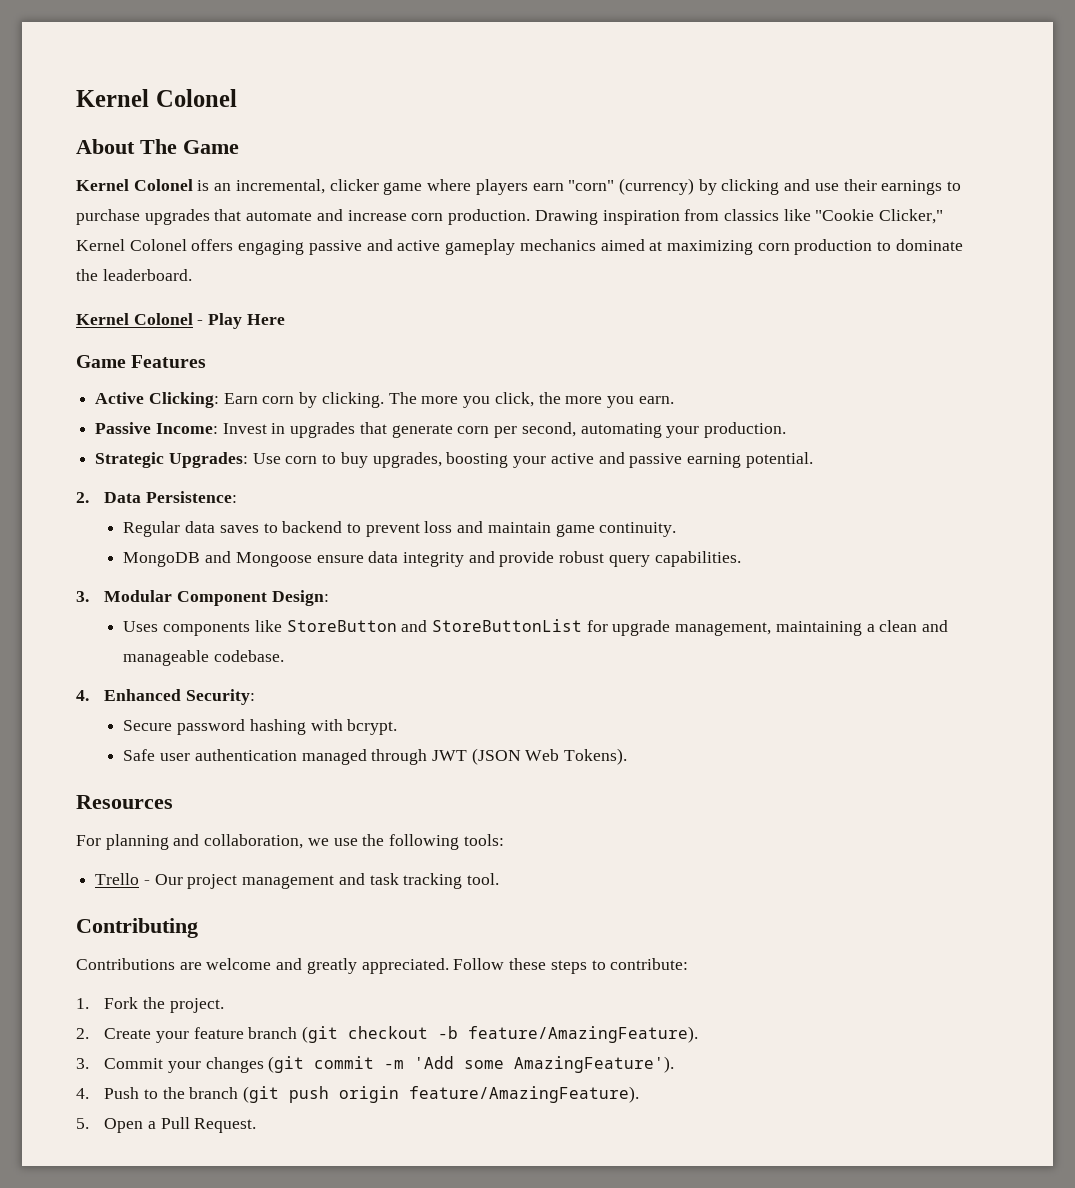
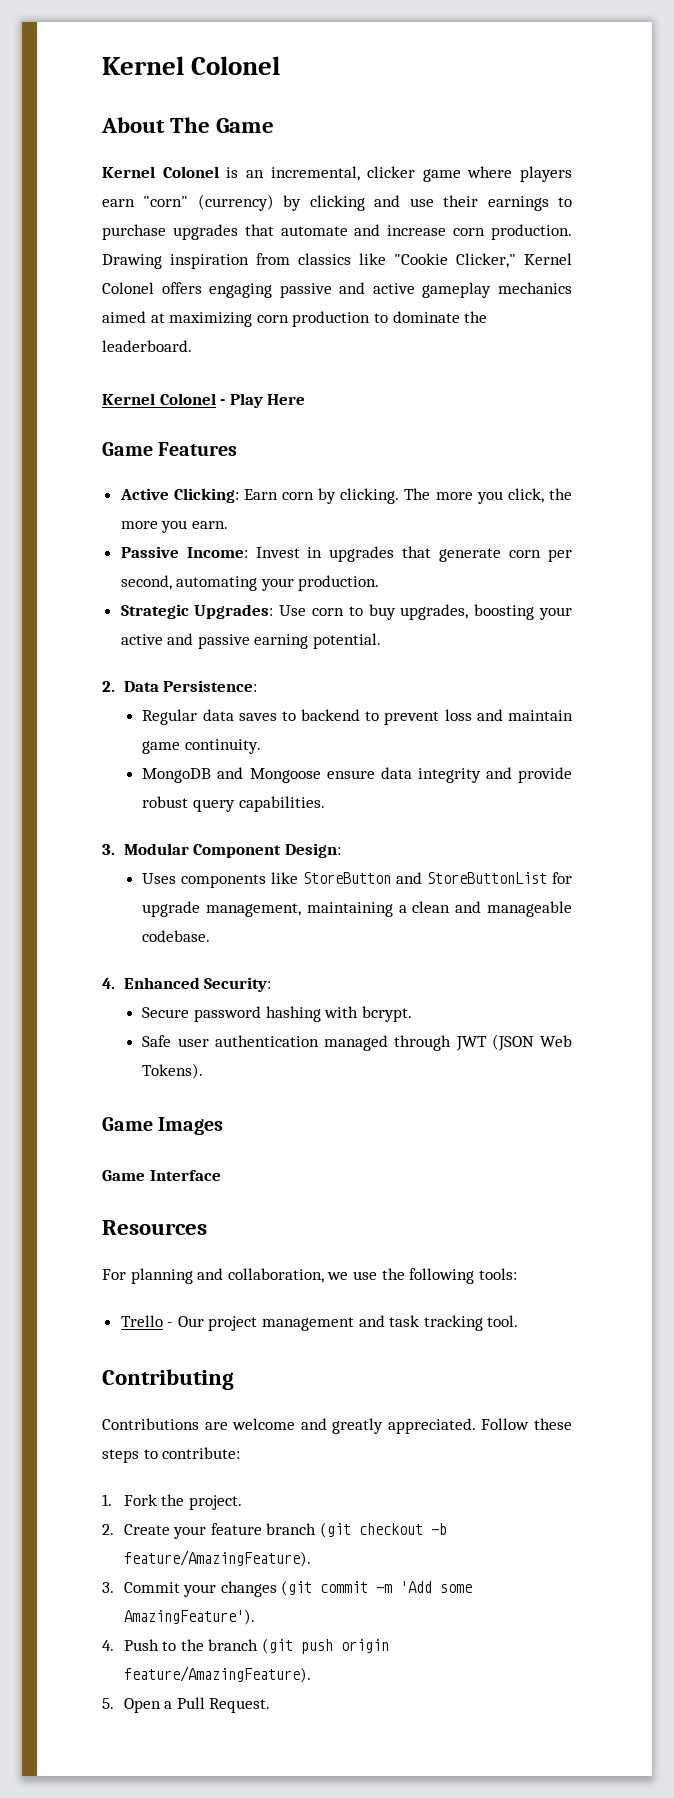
+ Game Images
+ Game Interface

